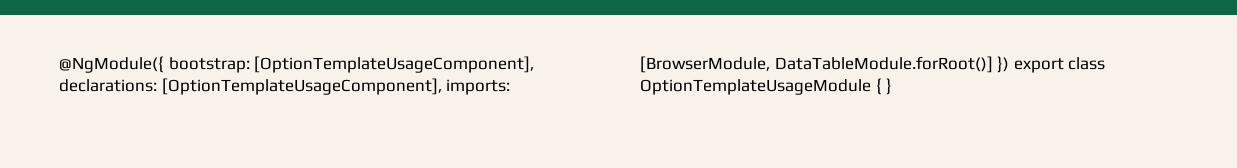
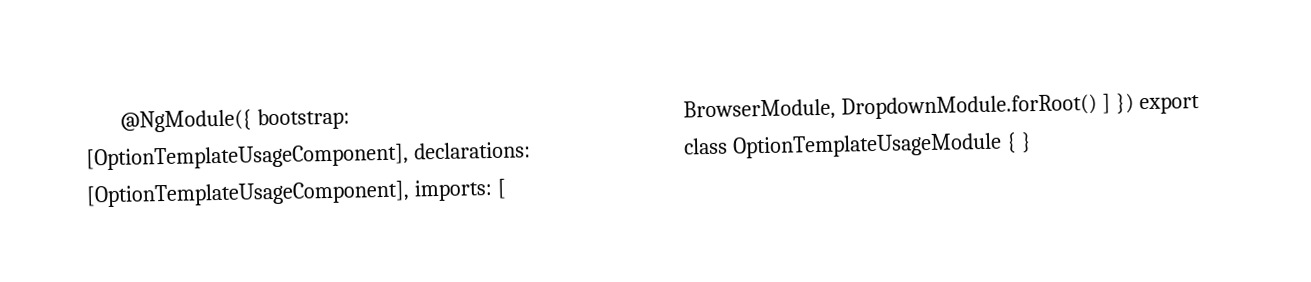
- @NgModule({ bootstrap: [OptionTemplateUsageComponent], declarations: [OptionTemplateUsageComponent], imports: [BrowserModule, DataTableModule.forRoot()] }) export class OptionTemplateUsageModule { }
+ @NgModule({ bootstrap: [OptionTemplateUsageComponent], declarations: [OptionTemplateUsageComponent], imports: [ BrowserModule, DropdownModule.forRoot() ] }) export class OptionTemplateUsageModule { }

